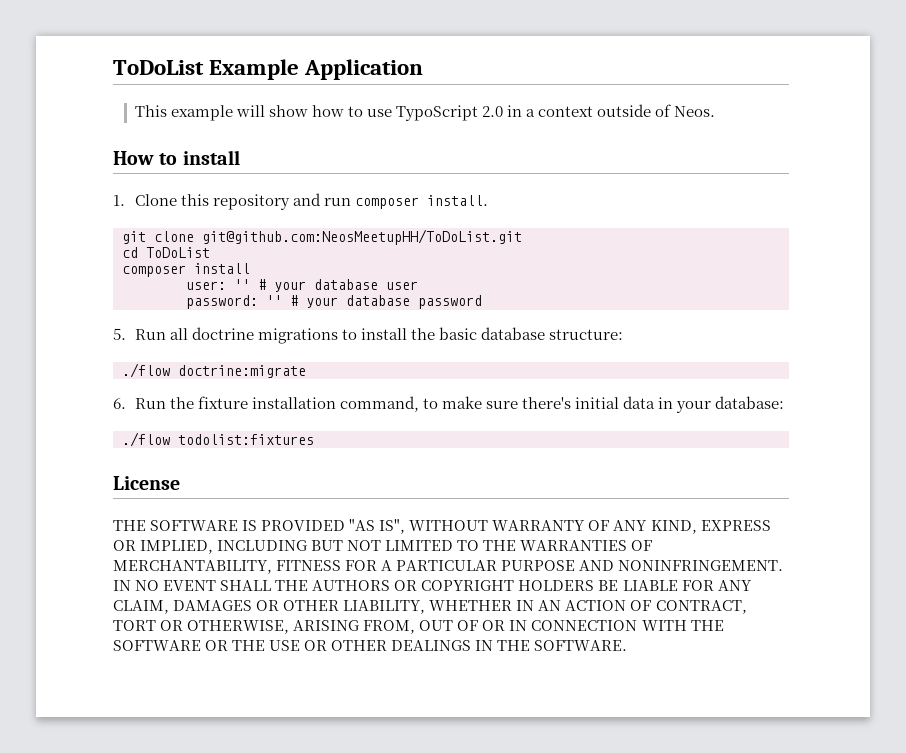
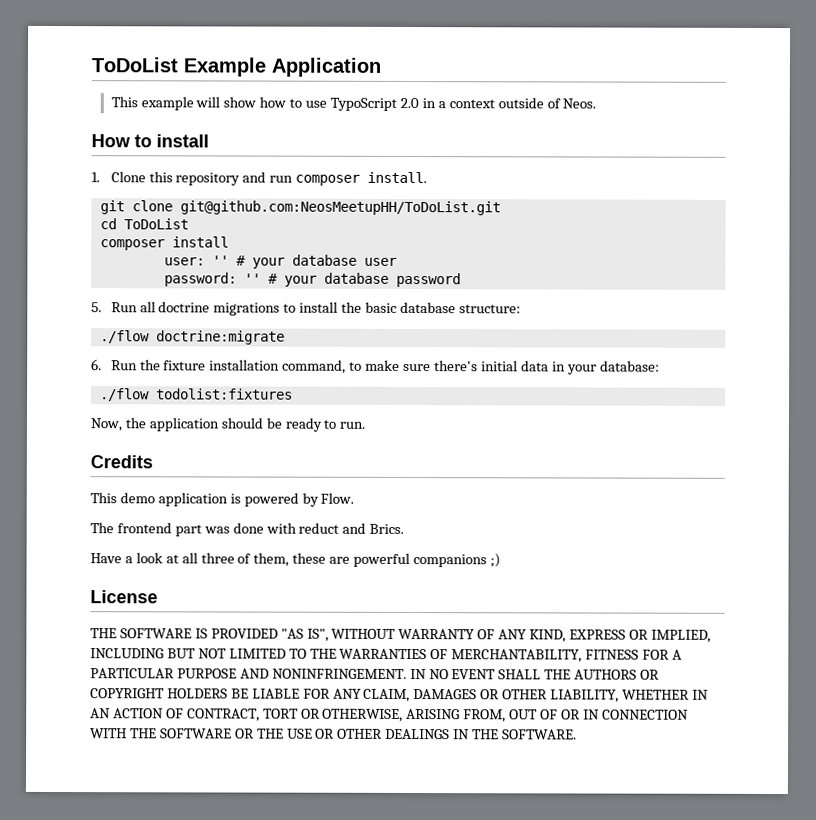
+ Now, the application should be ready to run.
+ Credits
+ This demo application is powered by Flow.
+ The frontend part was done with reduct and Brics.
+ Have a look at all three of them, these are powerful companions ;)

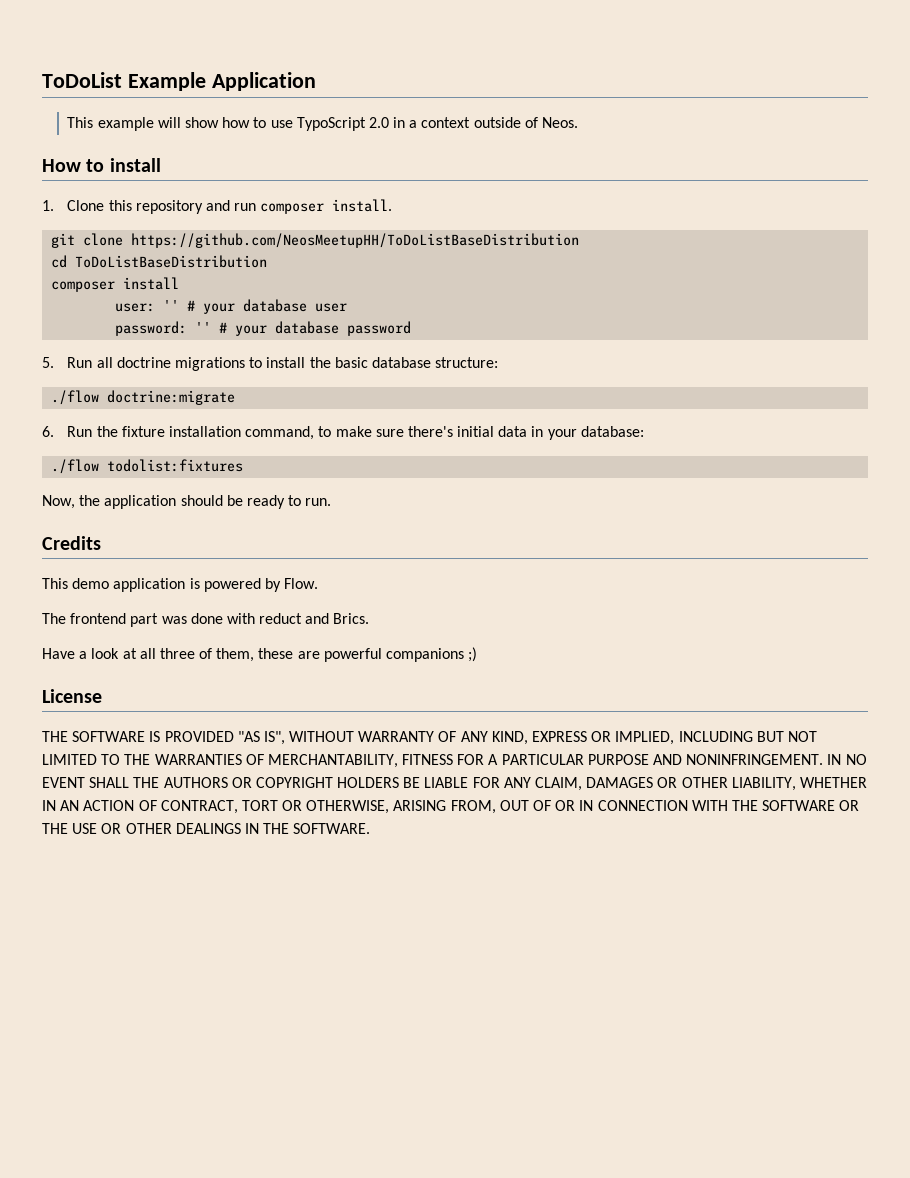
- git clone git@github.com:NeosMeetupHH/ToDoList.git
+ git clone https://github.com/NeosMeetupHH/ToDoListBaseDistribution
- cd ToDoList
+ cd ToDoListBaseDistribution

